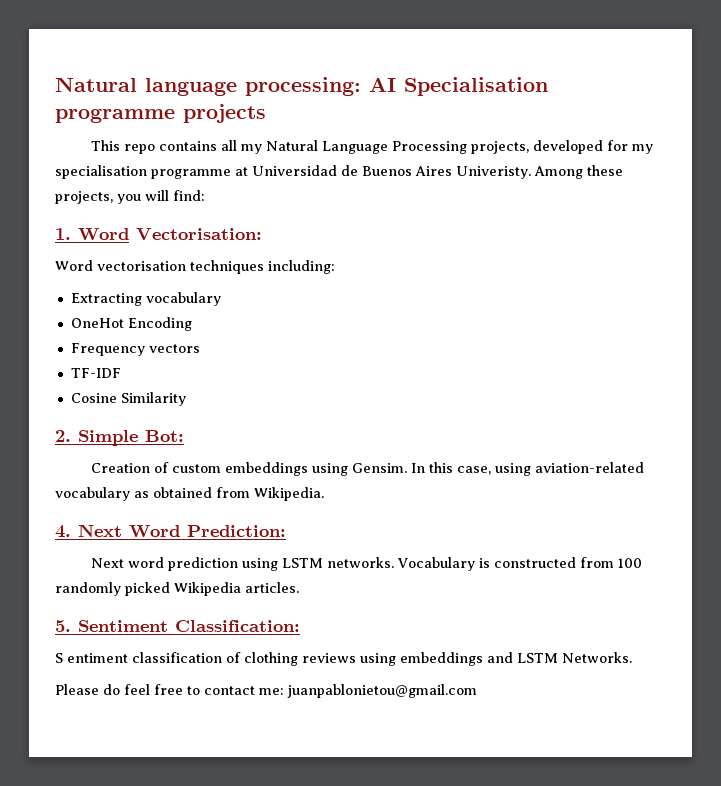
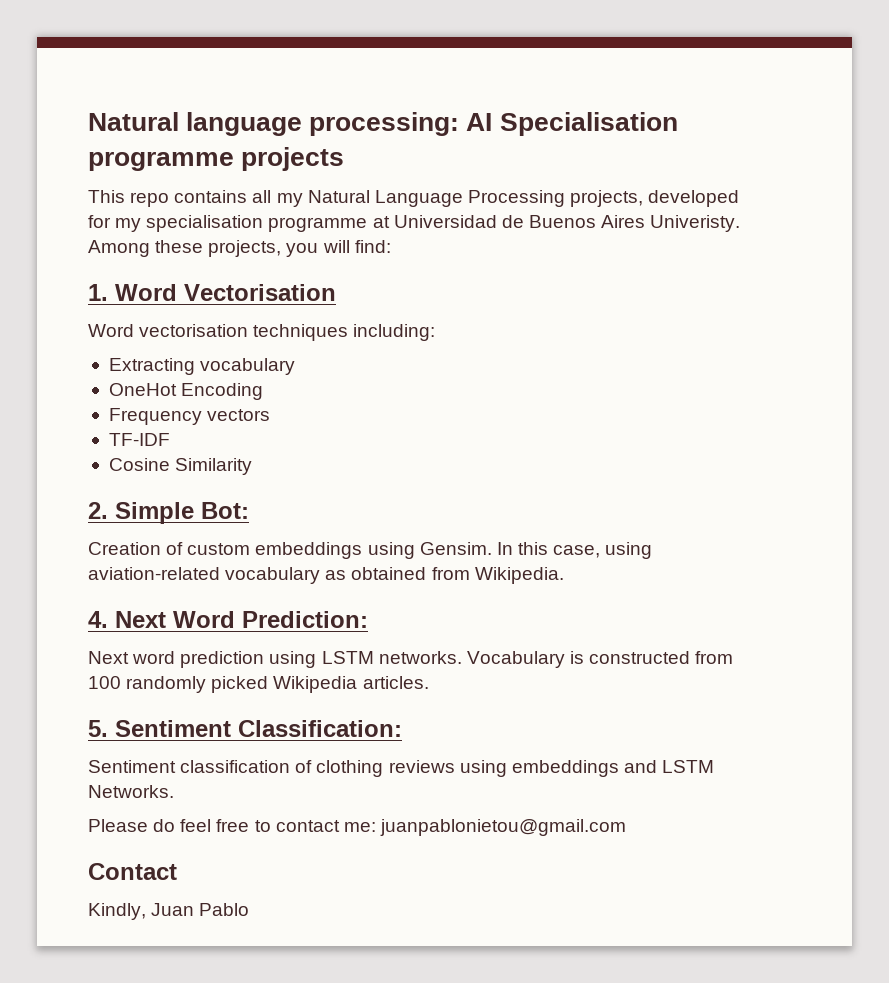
- 1. Word Vectorisation:
+ 1. Word Vectorisation
- S entiment classification of clothing reviews using embeddings and LSTM Networks.
+ Sentiment classification of clothing reviews using embeddings and LSTM Networks.
+ Contact
+ Kindly, Juan Pablo

